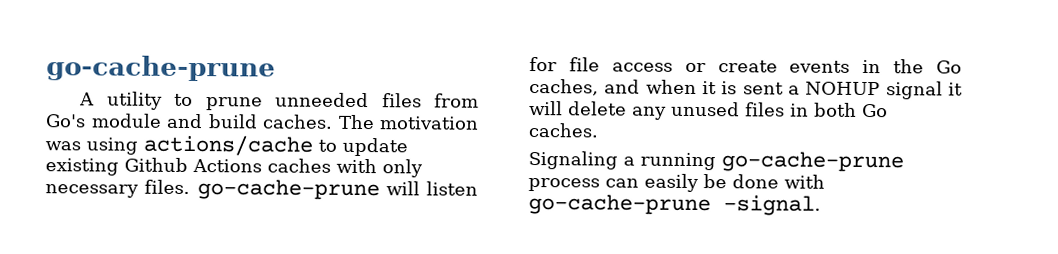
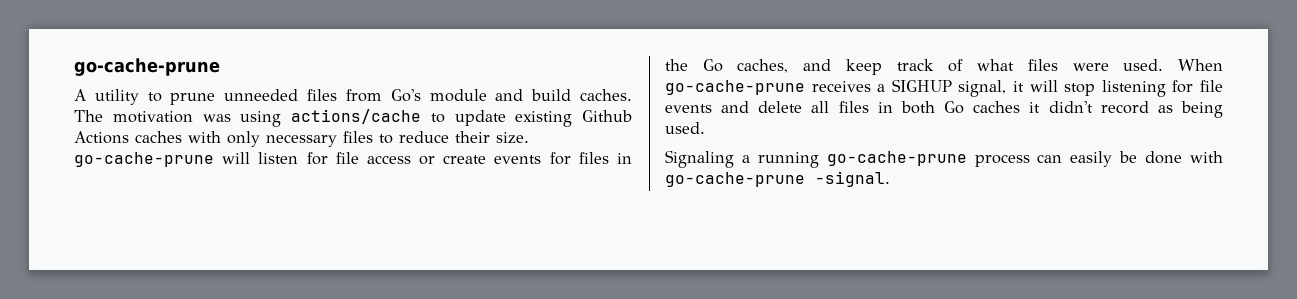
- The motivation was using actions/cache to update existing Github Actions caches with only necessary files. go-cache-prune will listen for file access or create events in the Go caches, and when it is sent a NOHUP signal it will delete any unused files in both Go caches.
+ The motivation was using actions/cache to update existing Github Actions caches with only necessary files to reduce their size. go-cache-prune will listen for file access or create events for files in the Go caches, and keep track of what files were used. When go-cache-prune receives a SIGHUP signal, it will stop listening for file events and delete all files in both Go caches it didn't record as being used.

